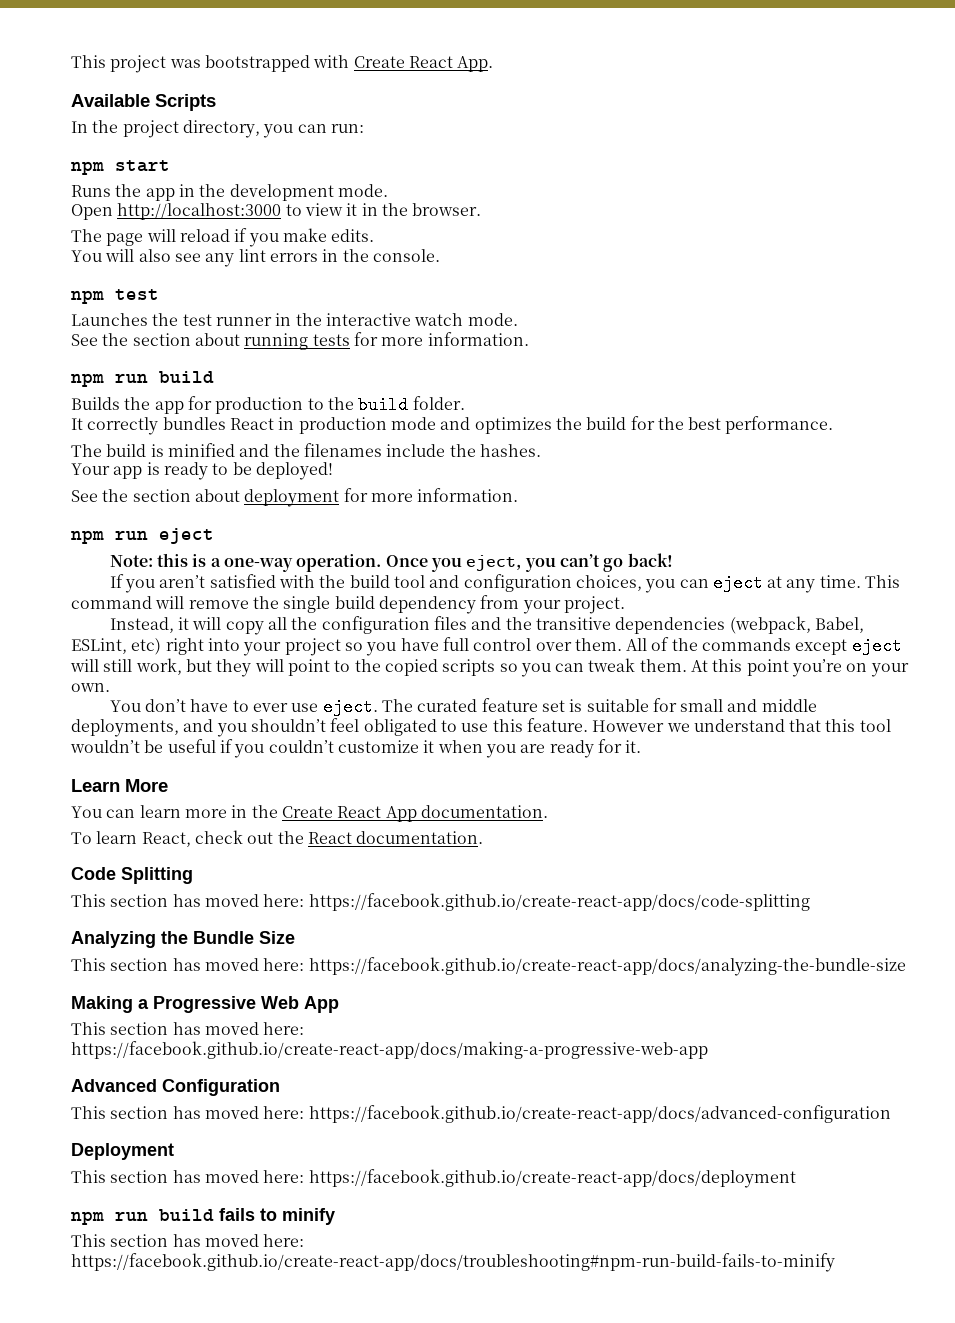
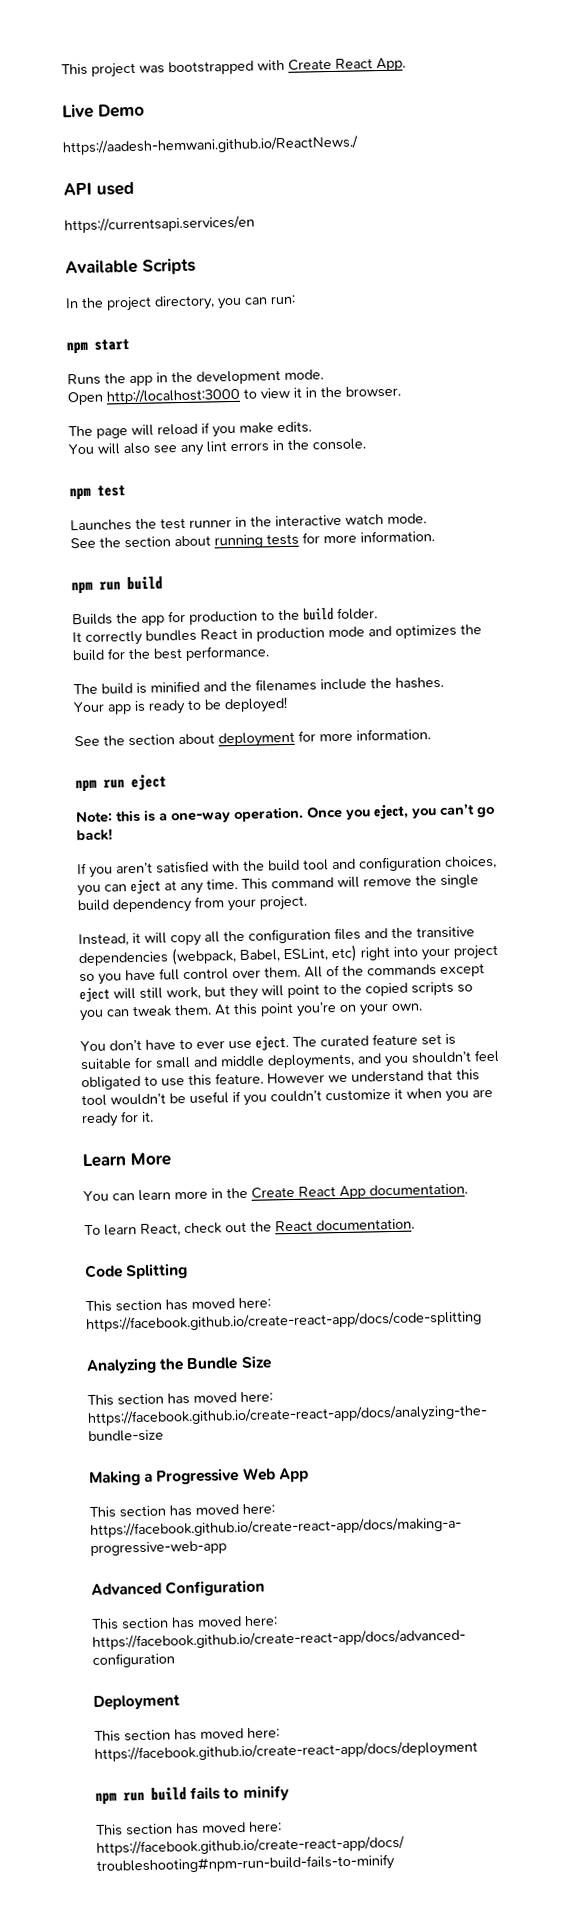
+ Live Demo
+ https://aadesh-hemwani.github.io/ReactNews./
+ API used
+ https://currentsapi.services/en

